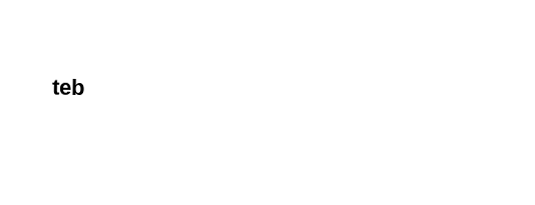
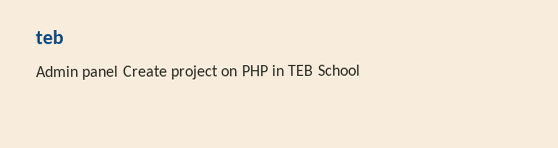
+ Admin panel Create project on PHP in TEB School

